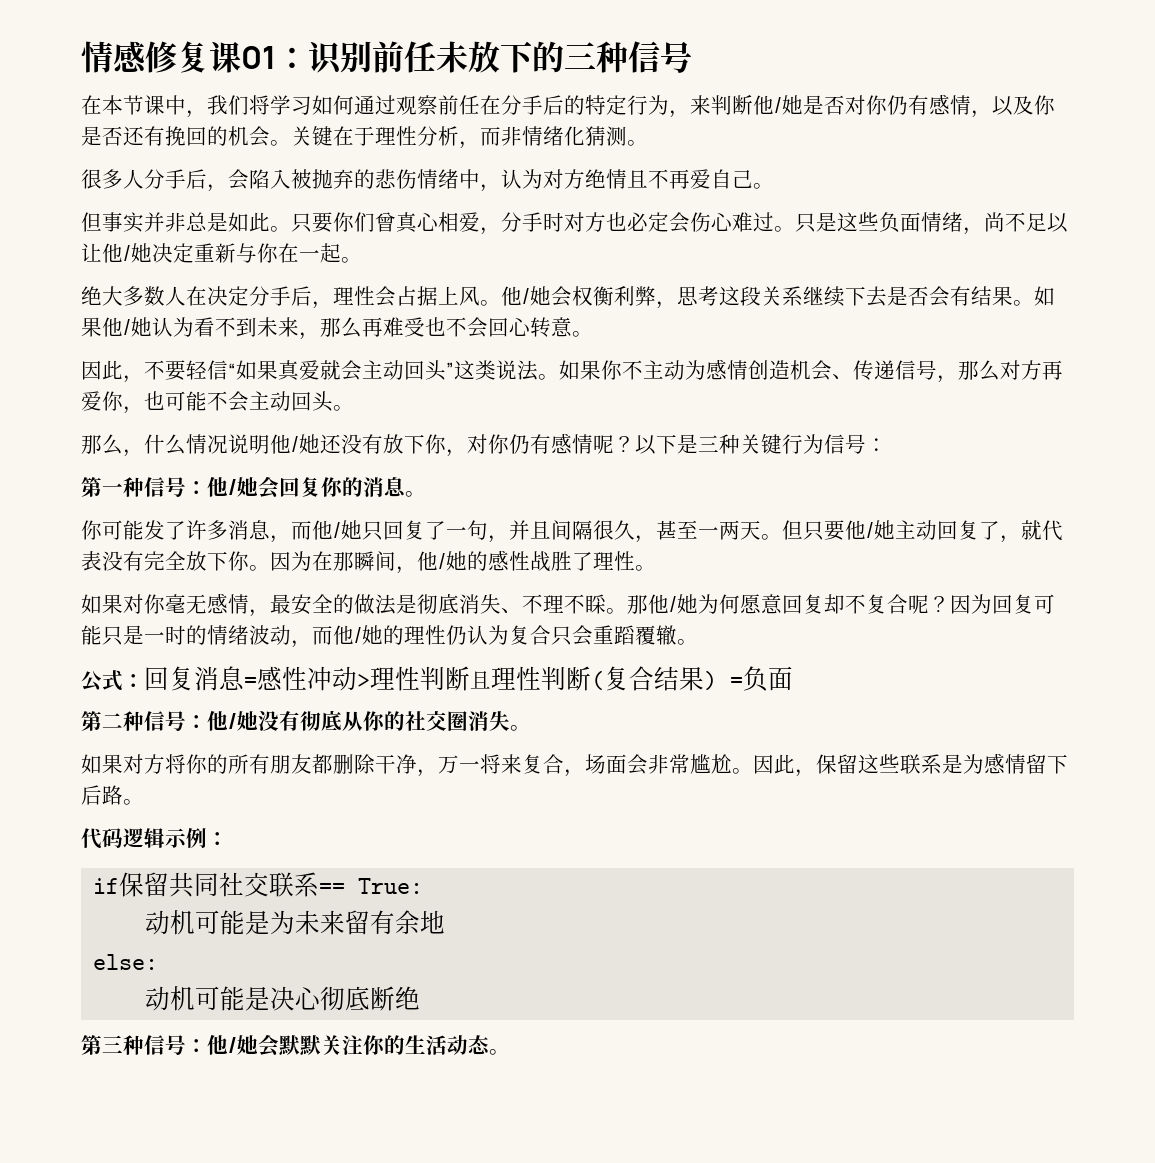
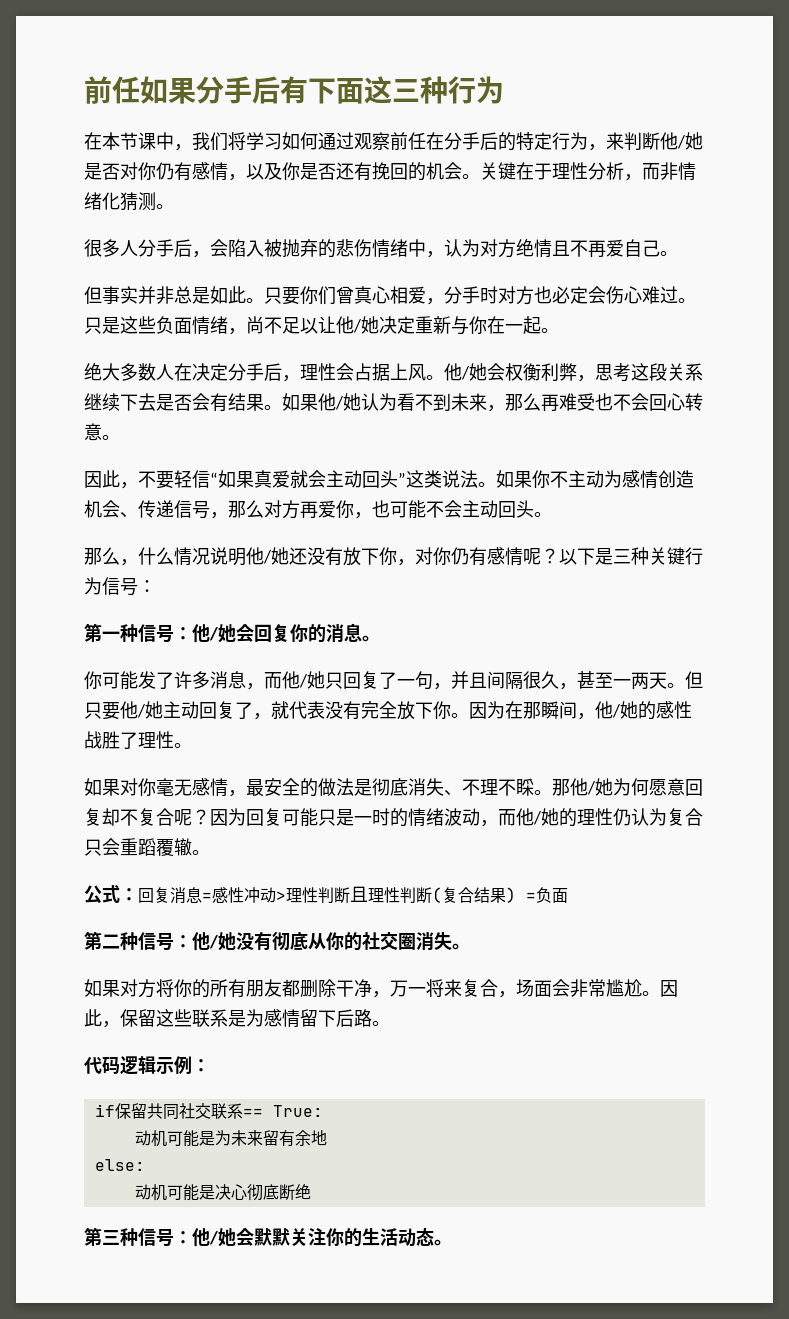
- 情感修复课01：识别前任未放下的三种信号
+ 前任如果分手后有下面这三种行为

